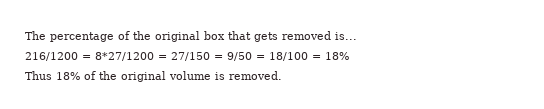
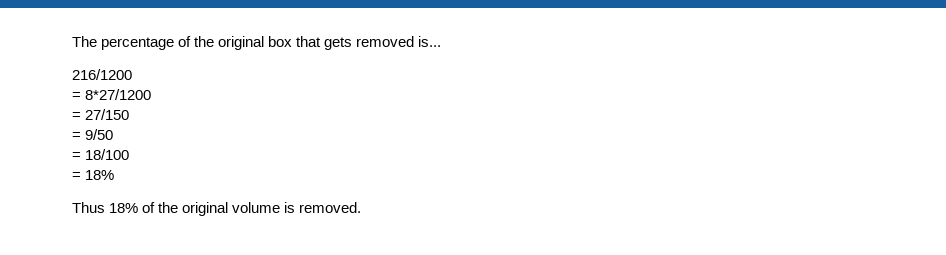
- 216/1200 = 8*27/1200 = 27/150 = 9/50 = 18/100 = 18%
+ 216/1200
+ = 8*27/1200
+ = 27/150
+ = 9/50
+ = 18/100
+ = 18%

